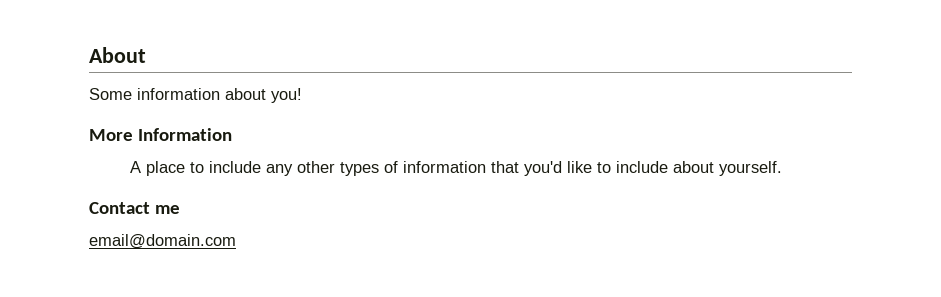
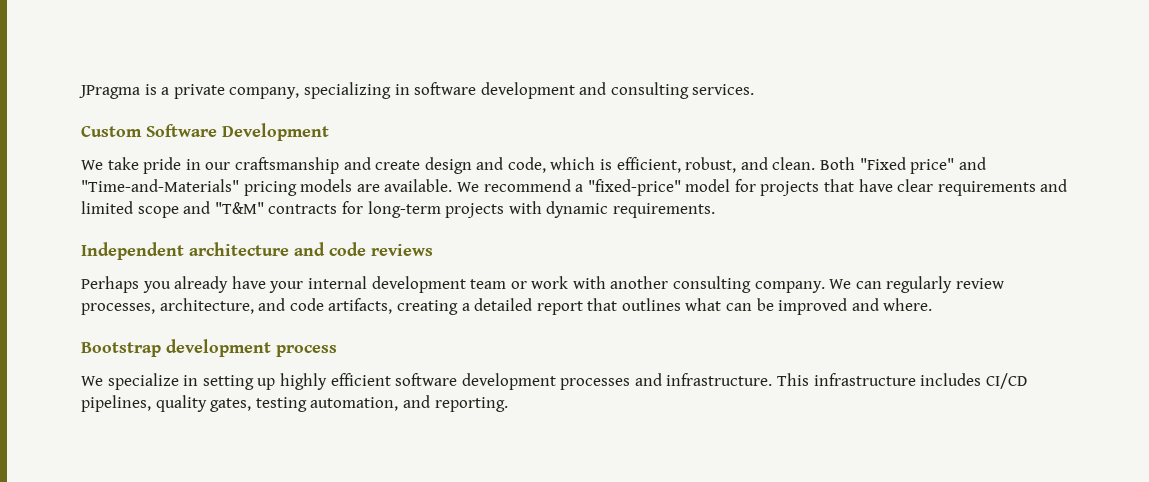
- About
- Some information about you!
- More Information
- A place to include any other types of information that you'd like to include about yourself.
- Contact me
- email@domain.com
+ JPragma is a private company, specializing in software development and consulting services.
+ Custom Software Development
+ We take pride in our craftsmanship and create design and code, which is efficient, robust, and clean. Both "Fixed price" and "Time-and-Materials" pricing models are available. We recommend a "fixed-price" model for projects that have clear requirements and limited scope and "T&M" contracts for long-term projects with dynamic requirements.
+ Independent architecture and code reviews
+ Perhaps you already have your internal development team or work with another consulting company. We can regularly review processes, architecture, and code artifacts, creating a detailed report that outlines what can be improved and where.
+ Bootstrap development process
+ We specialize in setting up highly efficient software development processes and infrastructure. This infrastructure includes CI/CD pipelines, quality gates, testing automation, and reporting.

